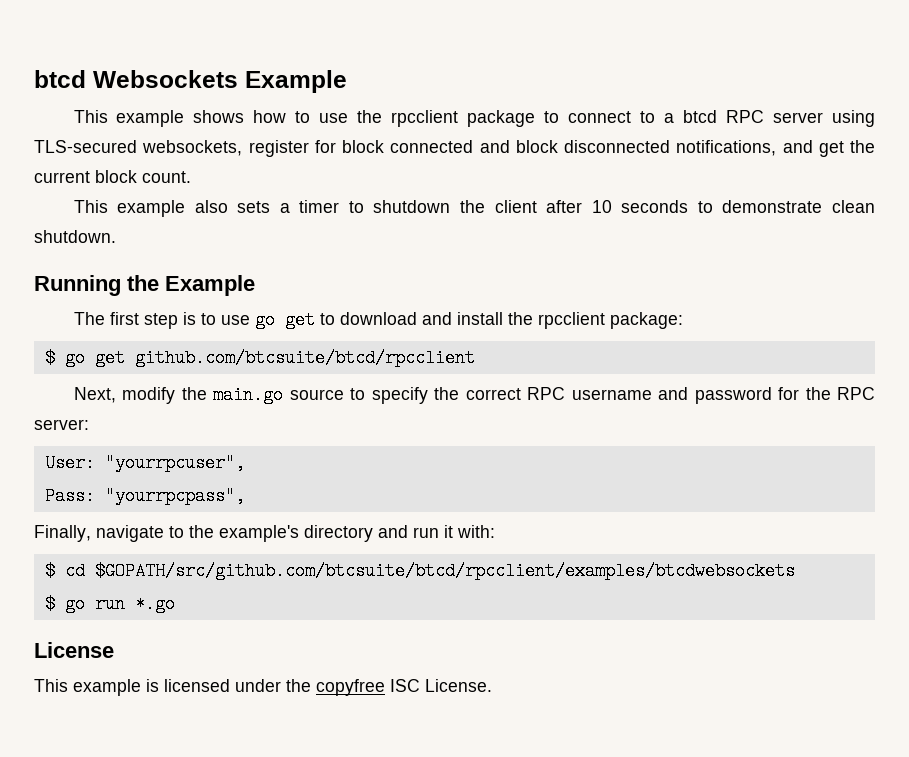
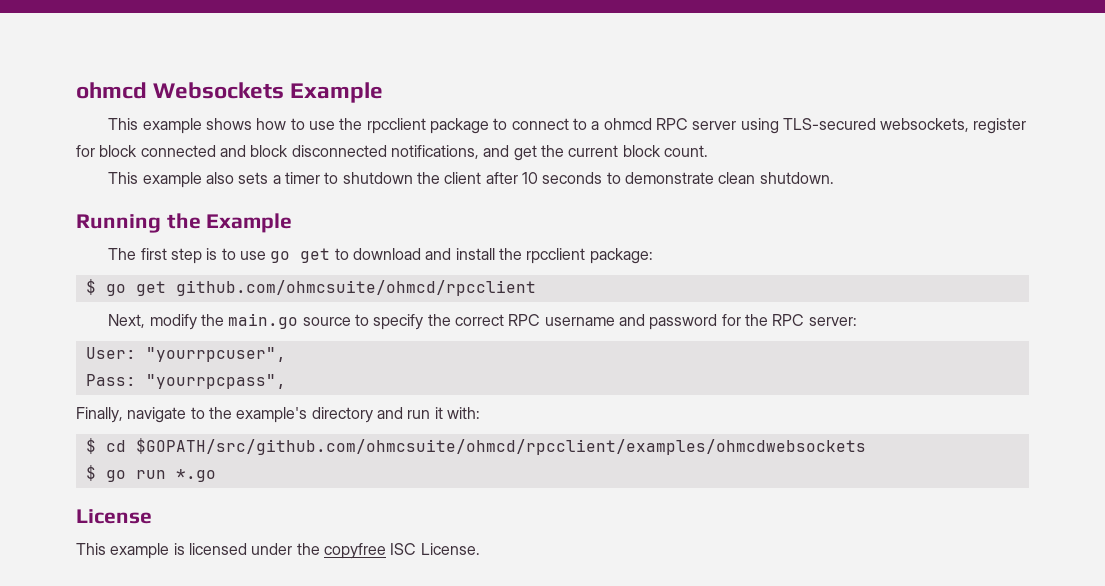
- btcd Websockets Example
+ ohmcd Websockets Example
- This example shows how to use the rpcclient package to connect to a btcd RPC server using TLS-secured websockets, register for block connected and block disconnected notifications, and get the current block count.
+ This example shows how to use the rpcclient package to connect to a ohmcd RPC server using TLS-secured websockets, register for block connected and block disconnected notifications, and get the current block count.
- $ go get github.com/btcsuite/btcd/rpcclient
+ $ go get github.com/ohmcsuite/ohmcd/rpcclient
- $ cd $GOPATH/src/github.com/btcsuite/btcd/rpcclient/examples/btcdwebsockets
+ $ cd $GOPATH/src/github.com/ohmcsuite/ohmcd/rpcclient/examples/ohmcdwebsockets

